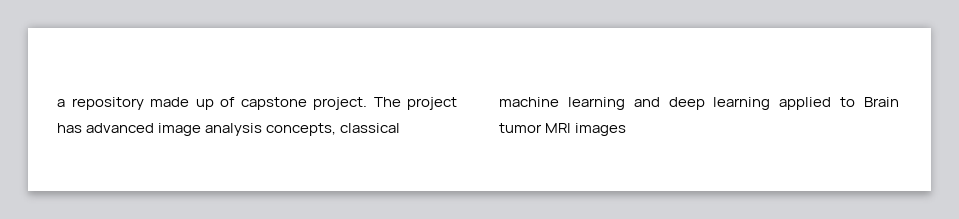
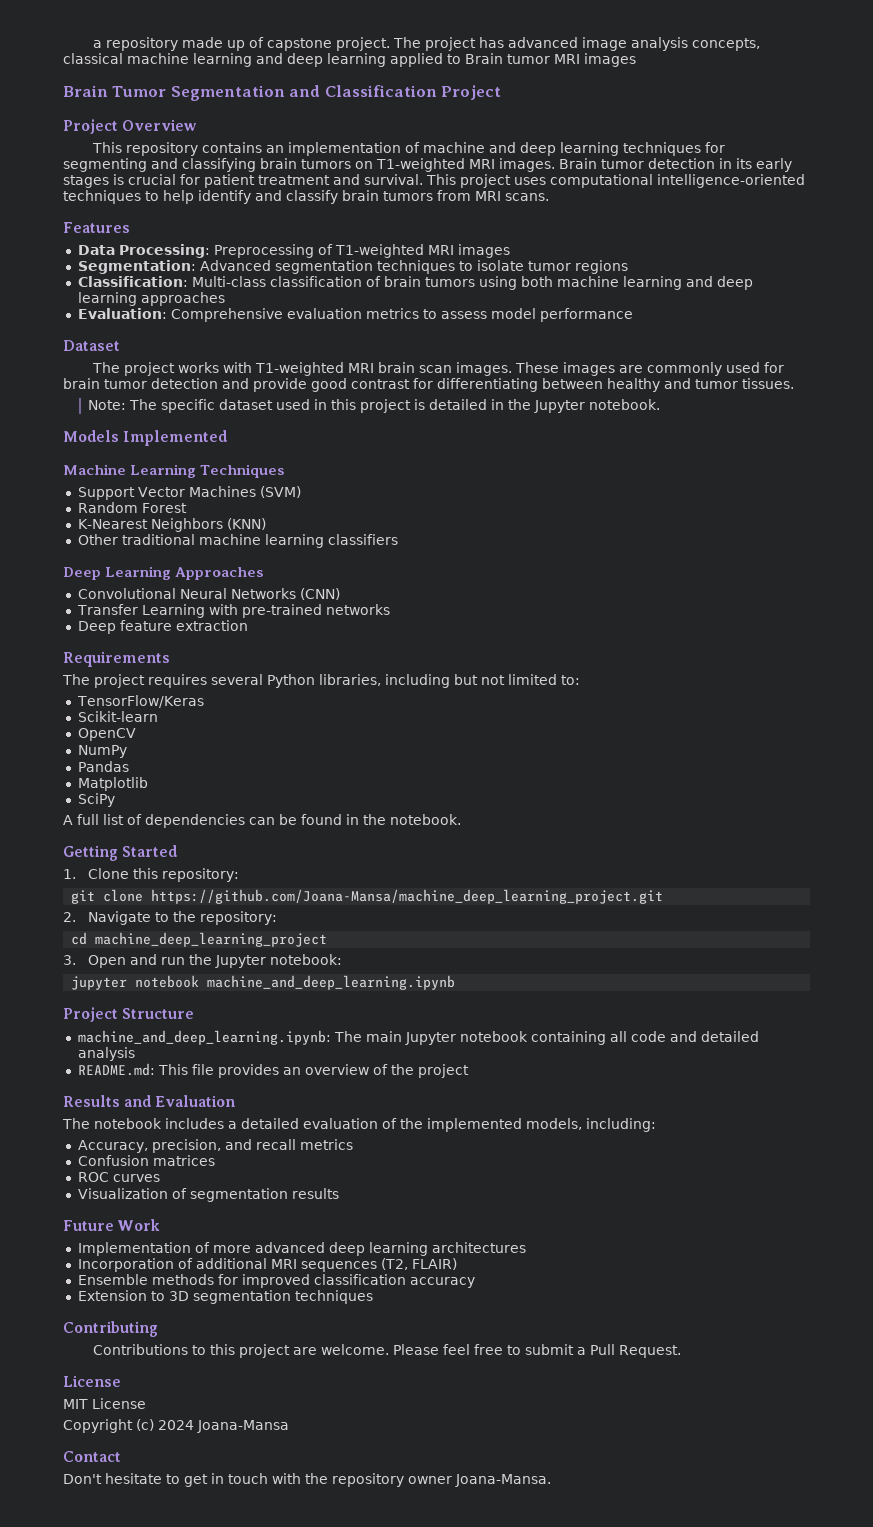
+ Brain Tumor Segmentation and Classification Project
+ Project Overview
+ This repository contains an implementation of machine and deep learning techniques for segmenting and classifying brain tumors on T1-weighted MRI images. Brain tumor detection in its early stages is crucial for patient treatment and survival. This project uses computational intelligence-oriented techniques to help identify and classify brain tumors from MRI scans.
+ Features
+ Data Processing: Preprocessing of T1-weighted MRI images
+ Segmentation: Advanced segmentation techniques to isolate tumor regions
+ Classification: Multi-class classification of brain tumors using both machine learning and deep learning approaches
+ Evaluation: Comprehensive evaluation metrics to assess model performance
+ Dataset
+ The project works with T1-weighted MRI brain scan images. These images are commonly used for brain tumor detection and provide good contrast for differentiating between healthy and tumor tissues.
+ Note: The specific dataset used in this project is detailed in the Jupyter notebook.
+ Models Implemented
+ Machine Learning Techniques
+ Support Vector Machines (SVM)
+ Random Forest
+ K-Nearest Neighbors (KNN)
+ Other traditional machine learning classifiers
+ Deep Learning Approaches
+ Convolutional Neural Networks (CNN)
+ Transfer Learning with pre-trained networks
+ Deep feature extraction
+ Requirements
+ The project requires several Python libraries, including but not limited to:
+ TensorFlow/Keras
+ Scikit-learn
+ OpenCV
+ NumPy
+ Pandas
+ Matplotlib
+ SciPy
+ A full list of dependencies can be found in the notebook.
+ Getting Started
+ 1. Clone this repository:
+ git clone https://github.com/Joana-Mansa/machine_deep_learning_project.git
+ 2. Navigate to the repository:
+ cd machine_deep_learning_project
+ 3. Open and run the Jupyter notebook:
+ jupyter notebook machine_and_deep_learning.ipynb
+ Project Structure
+ machine_and_deep_learning.ipynb: The main Jupyter notebook containing all code and detailed analysis
+ README.md: This file provides an overview of the project
+ Results and Evaluation
+ The notebook includes a detailed evaluation of the implemented models, including:
+ Accuracy, precision, and recall metrics
+ Confusion matrices
+ ROC curves
+ Visualization of segmentation results
+ Future Work
+ Implementation of more advanced deep learning architectures
+ Incorporation of additional MRI sequences (T2, FLAIR)
+ Ensemble methods for improved classification accuracy
+ Extension to 3D segmentation techniques
+ Contributing
+ Contributions to this project are welcome. Please feel free to submit a Pull Request.
+ License
+ MIT License
+ Copyright (c) 2024 Joana-Mansa
+ Contact
+ Don't hesitate to get in touch with the repository owner Joana-Mansa.

